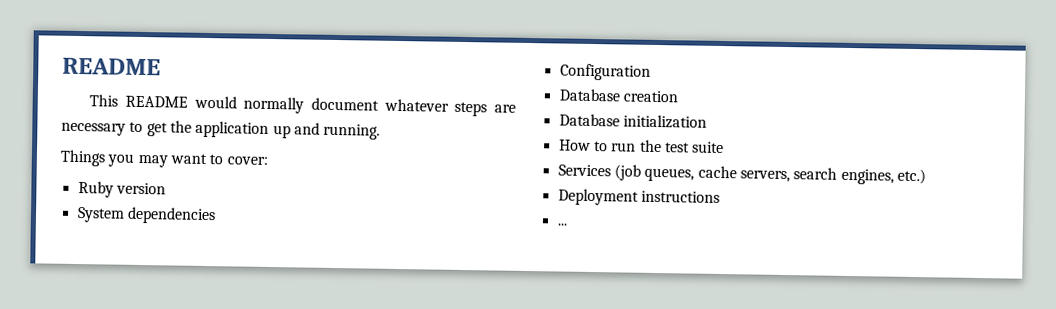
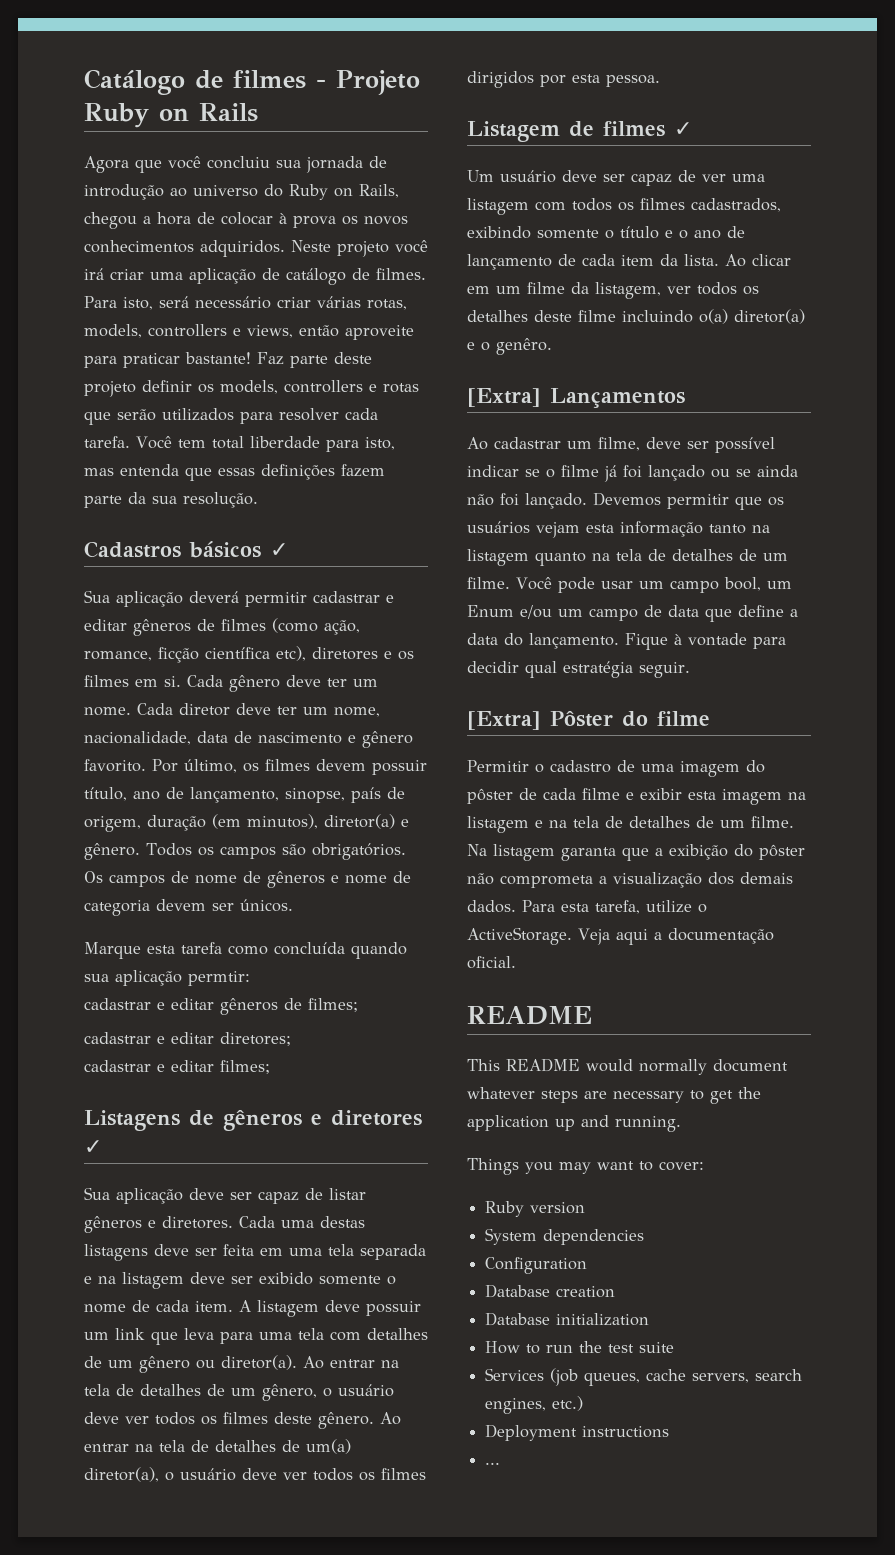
+ Catálogo de filmes - Projeto Ruby on Rails
+ Agora que você concluiu sua jornada de introdução ao universo do Ruby on Rails, chegou a hora de colocar à prova os novos conhecimentos adquiridos. Neste projeto você irá criar uma aplicação de catálogo de filmes. Para isto, será necessário criar várias rotas, models, controllers e views, então aproveite para praticar bastante! Faz parte deste projeto definir os models, controllers e rotas que serão utilizados para resolver cada tarefa. Você tem total liberdade para isto, mas entenda que essas definições fazem parte da sua resolução.
+ Cadastros básicos ✓
+ Sua aplicação deverá permitir cadastrar e editar gêneros de filmes (como ação, romance, ficção científica etc), diretores e os filmes em si. Cada gênero deve ter um nome. Cada diretor deve ter um nome, nacionalidade, data de nascimento e gênero favorito. Por último, os filmes devem possuir título, ano de lançamento, sinopse, país de origem, duração (em minutos), diretor(a) e gênero. Todos os campos são obrigatórios. Os campos de nome de gêneros e nome de categoria devem ser únicos.
+ Marque esta tarefa como concluída quando sua aplicação permtir:
+ cadastrar e editar gêneros de filmes;
+ cadastrar e editar diretores;
+ cadastrar e editar filmes;
+ Listagens de gêneros e diretores ✓
+ Sua aplicação deve ser capaz de listar gêneros e diretores. Cada uma destas listagens deve ser feita em uma tela separada e na listagem deve ser exibido somente o nome de cada item. A listagem deve possuir um link que leva para uma tela com detalhes de um gênero ou diretor(a). Ao entrar na tela de detalhes de um gênero, o usuário deve ver todos os filmes deste gênero. Ao entrar na tela de detalhes de um(a) diretor(a), o usuário deve ver todos os filmes dirigidos por esta pessoa.
+ Listagem de filmes ✓
+ Um usuário deve ser capaz de ver uma listagem com todos os filmes cadastrados, exibindo somente o título e o ano de lançamento de cada item da lista. Ao clicar em um filme da listagem, ver todos os detalhes deste filme incluindo o(a) diretor(a) e o genêro.
+ [Extra] Lançamentos
+ Ao cadastrar um filme, deve ser possível indicar se o filme já foi lançado ou se ainda não foi lançado. Devemos permitir que os usuários vejam esta informação tanto na listagem quanto na tela de detalhes de um filme. Você pode usar um campo bool, um Enum e/ou um campo de data que define a data do lançamento. Fique à vontade para decidir qual estratégia seguir.
+ [Extra] Pôster do filme
+ Permitir o cadastro de uma imagem do pôster de cada filme e exibir esta imagem na listagem e na tela de detalhes de um filme. Na listagem garanta que a exibição do pôster não comprometa a visualização dos demais dados. Para esta tarefa, utilize o ActiveStorage. Veja aqui a documentação oficial.

